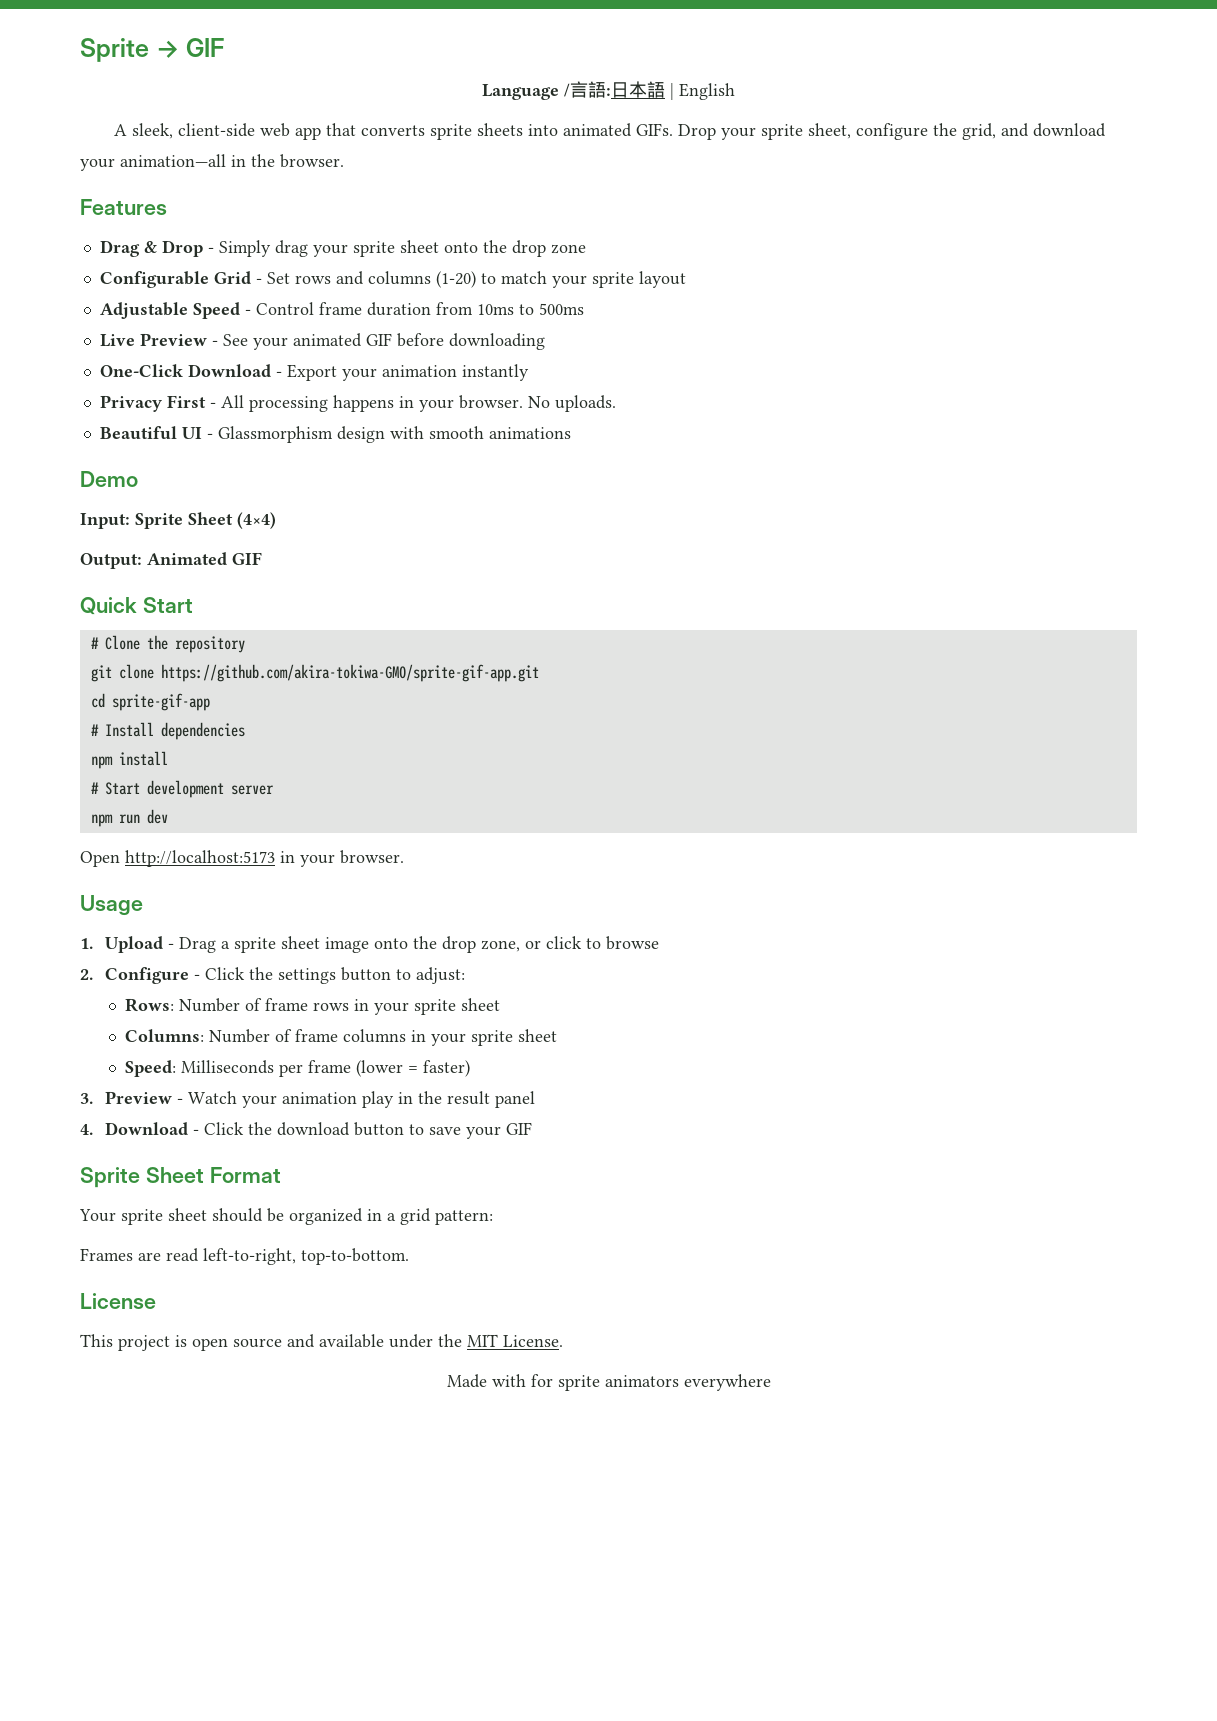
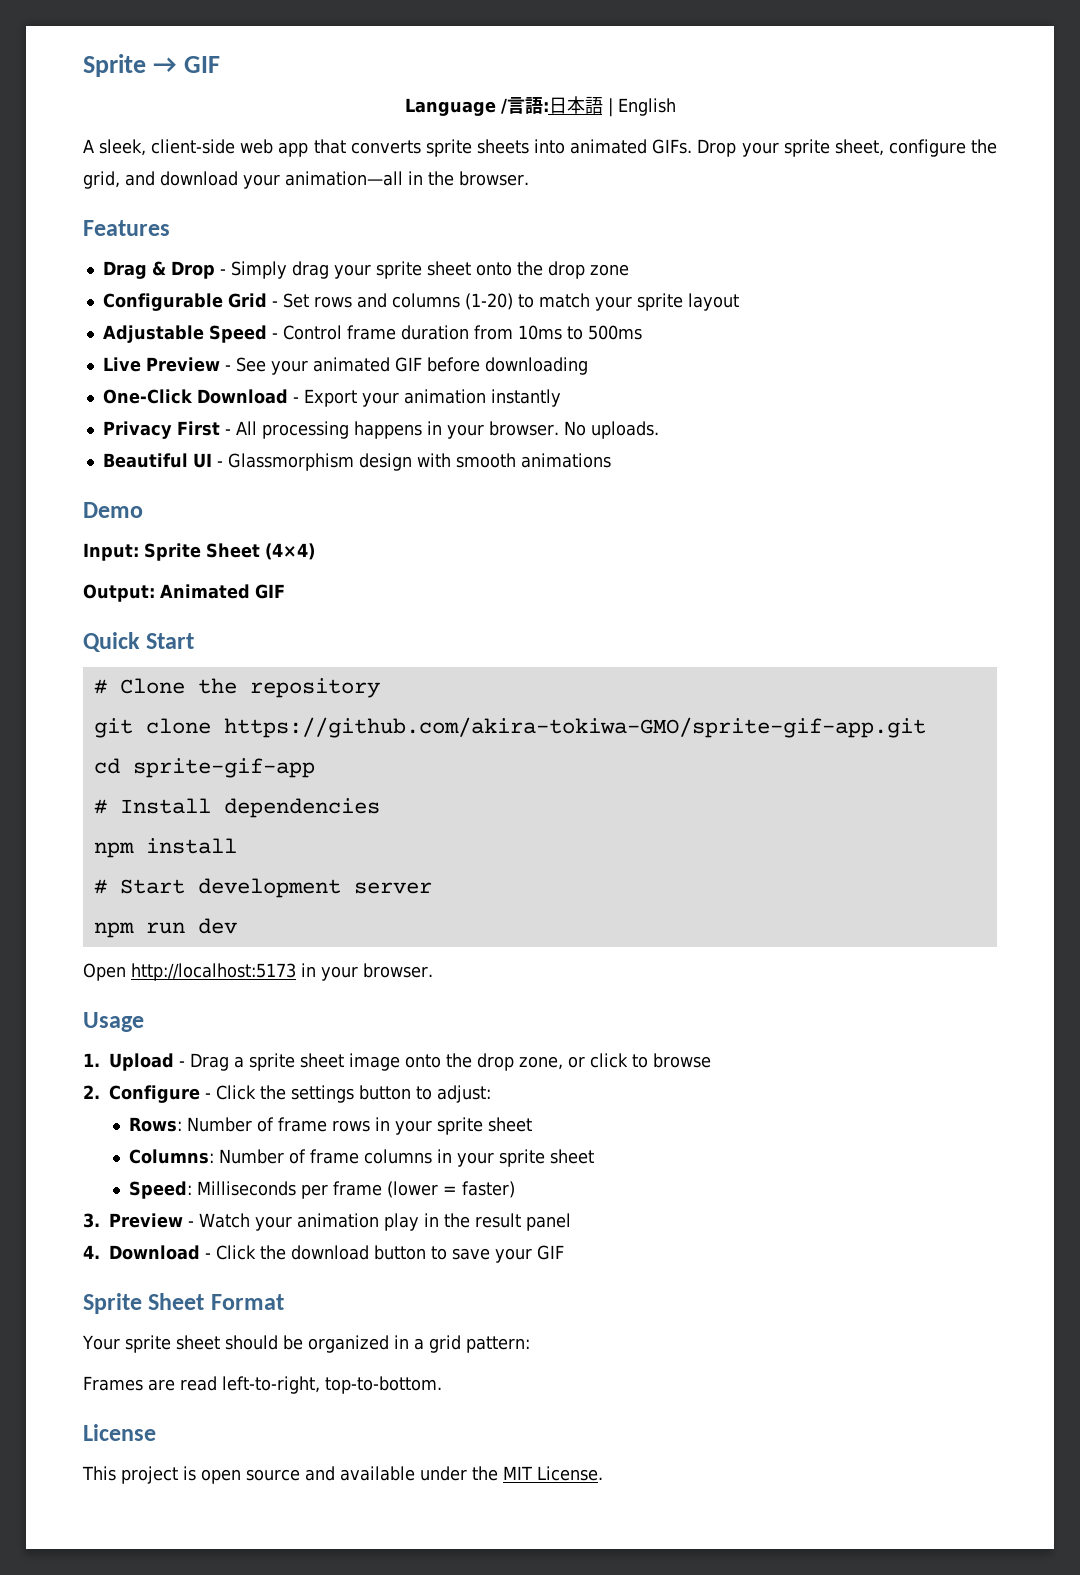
- Made with for sprite animators everywhere

